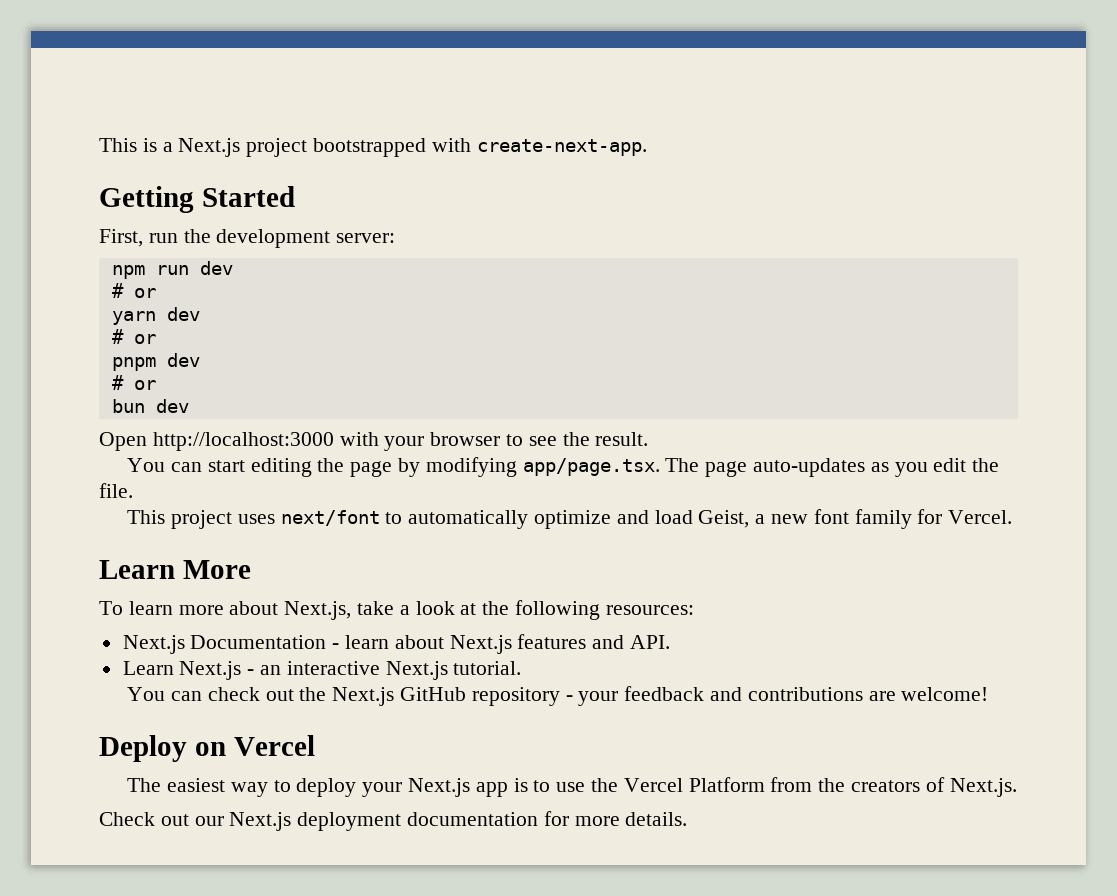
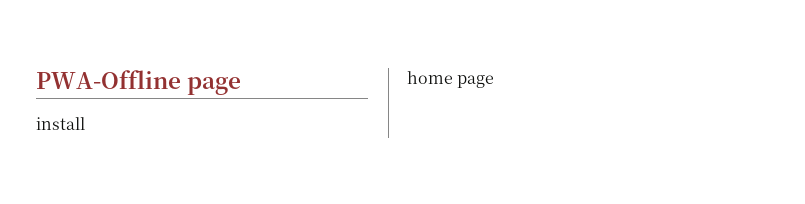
- This is a Next.js project bootstrapped with create-next-app.
- Getting Started
- First, run the development server:
- npm run dev
- # or
- yarn dev
- # or
- pnpm dev
- # or
- bun dev
- Open http://localhost:3000 with your browser to see the result.
- You can start editing the page by modifying app/page.tsx. The page auto-updates as you edit the file.
- This project uses next/font to automatically optimize and load Geist, a new font family for Vercel.
- Learn More
- To learn more about Next.js, take a look at the following resources:
- Next.js Documentation - learn about Next.js features and API.
- Learn Next.js - an interactive Next.js tutorial.
- You can check out the Next.js GitHub repository - your feedback and contributions are welcome!
- Deploy on Vercel
- The easiest way to deploy your Next.js app is to use the Vercel Platform from the creators of Next.js.
- Check out our Next.js deployment documentation for more details.
+ PWA-Offline page
+ install
+ home page

